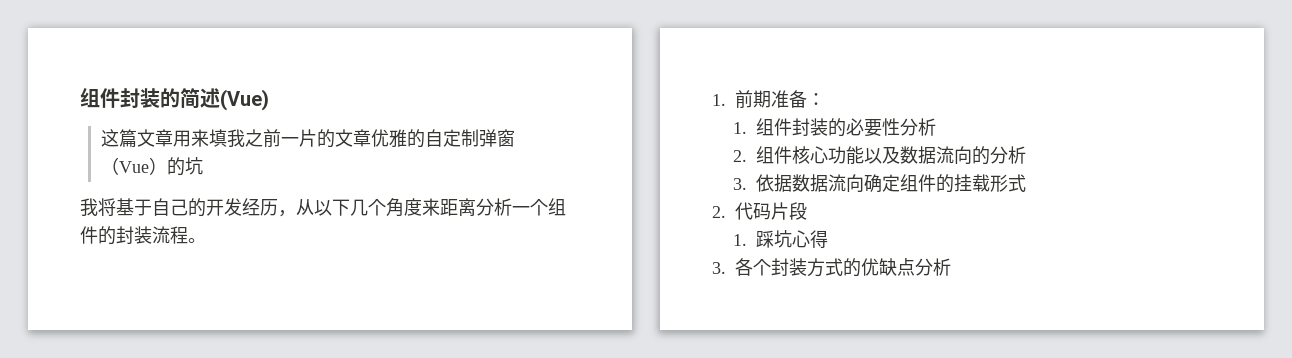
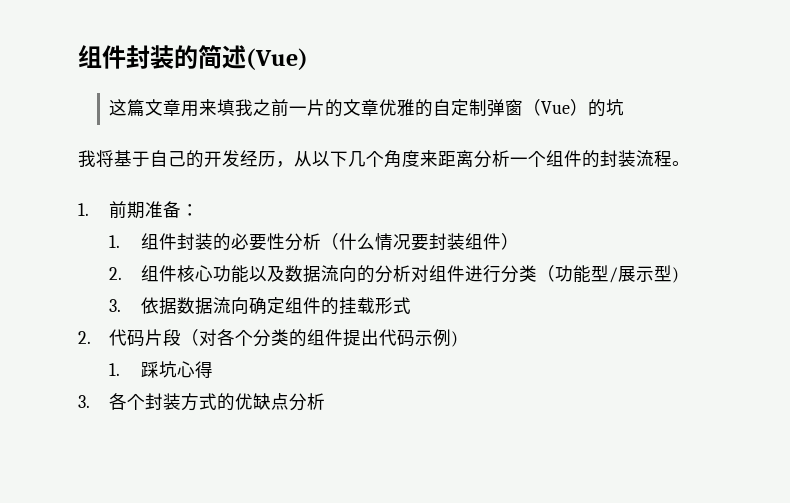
- 1.组件封装的必要性分析
+ 1.组件封装的必要性分析（什么情况要封装组件）
- 2.组件核心功能以及数据流向的分析
+ 2.组件核心功能以及数据流向的分析对组件进行分类（功能型/展示型)
- 2.代码片段
+ 2.代码片段（对各个分类的组件提出代码示例)

